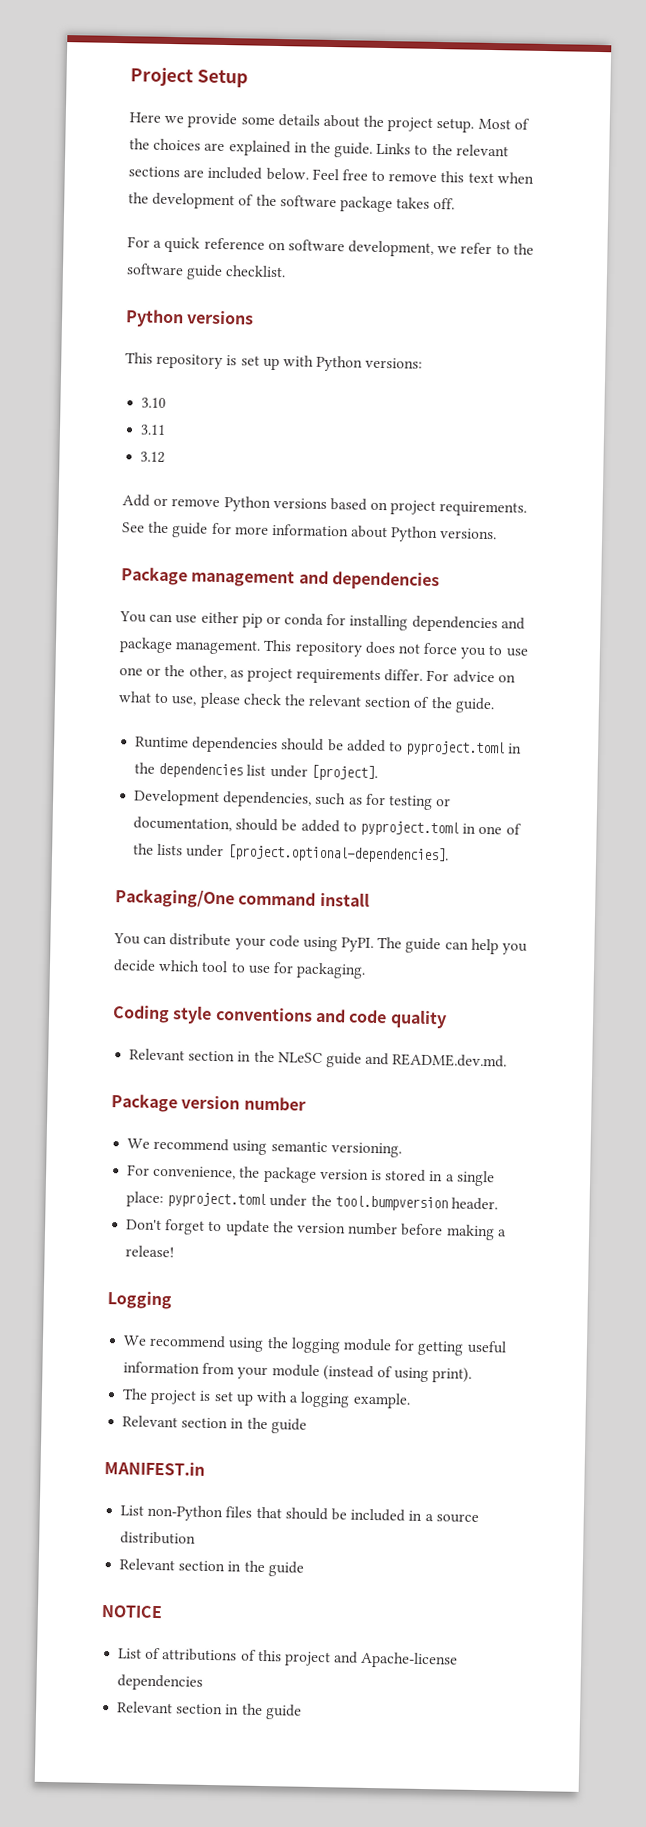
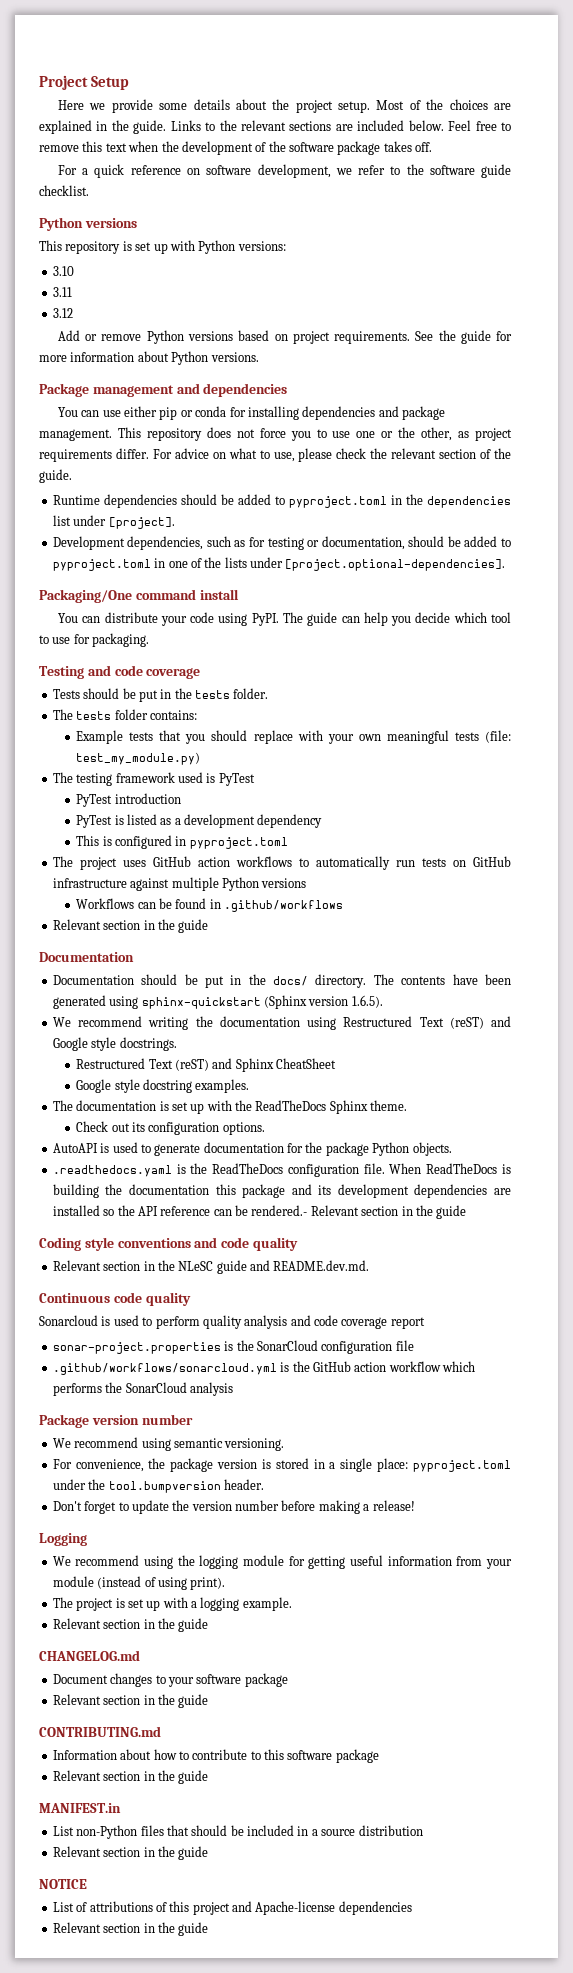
+ Testing and code coverage
+ Tests should be put in the tests folder.
+ The tests folder contains:
+ Example tests that you should replace with your own meaningful tests (file: test_my_module.py)
+ The testing framework used is PyTest
+ PyTest introduction
+ PyTest is listed as a development dependency
+ This is configured in pyproject.toml
+ The project uses GitHub action workflows to automatically run tests on GitHub infrastructure against multiple Python versions
+ Workflows can be found in .github/workflows
+ Relevant section in the guide
+ Documentation
+ Documentation should be put in the docs/ directory. The contents have been generated using sphinx-quickstart (Sphinx version 1.6.5).
+ We recommend writing the documentation using Restructured Text (reST) and Google style docstrings.
+ Restructured Text (reST) and Sphinx CheatSheet
+ Google style docstring examples.
+ The documentation is set up with the ReadTheDocs Sphinx theme.
+ Check out its configuration options.
+ AutoAPI is used to generate documentation for the package Python objects.
+ .readthedocs.yaml is the ReadTheDocs configuration file. When ReadTheDocs is building the documentation this package and its development dependencies are installed so the API reference can be rendered.- Relevant section in the guide
+ Continuous code quality
+ Sonarcloud is used to perform quality analysis and code coverage report
+ sonar-project.properties is the SonarCloud configuration file
+ .github/workflows/sonarcloud.yml is the GitHub action workflow which performs the SonarCloud analysis
+ CHANGELOG.md
+ Document changes to your software package
+ Relevant section in the guide
+ CONTRIBUTING.md
+ Information about how to contribute to this software package
+ Relevant section in the guide

